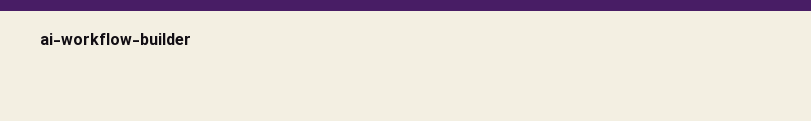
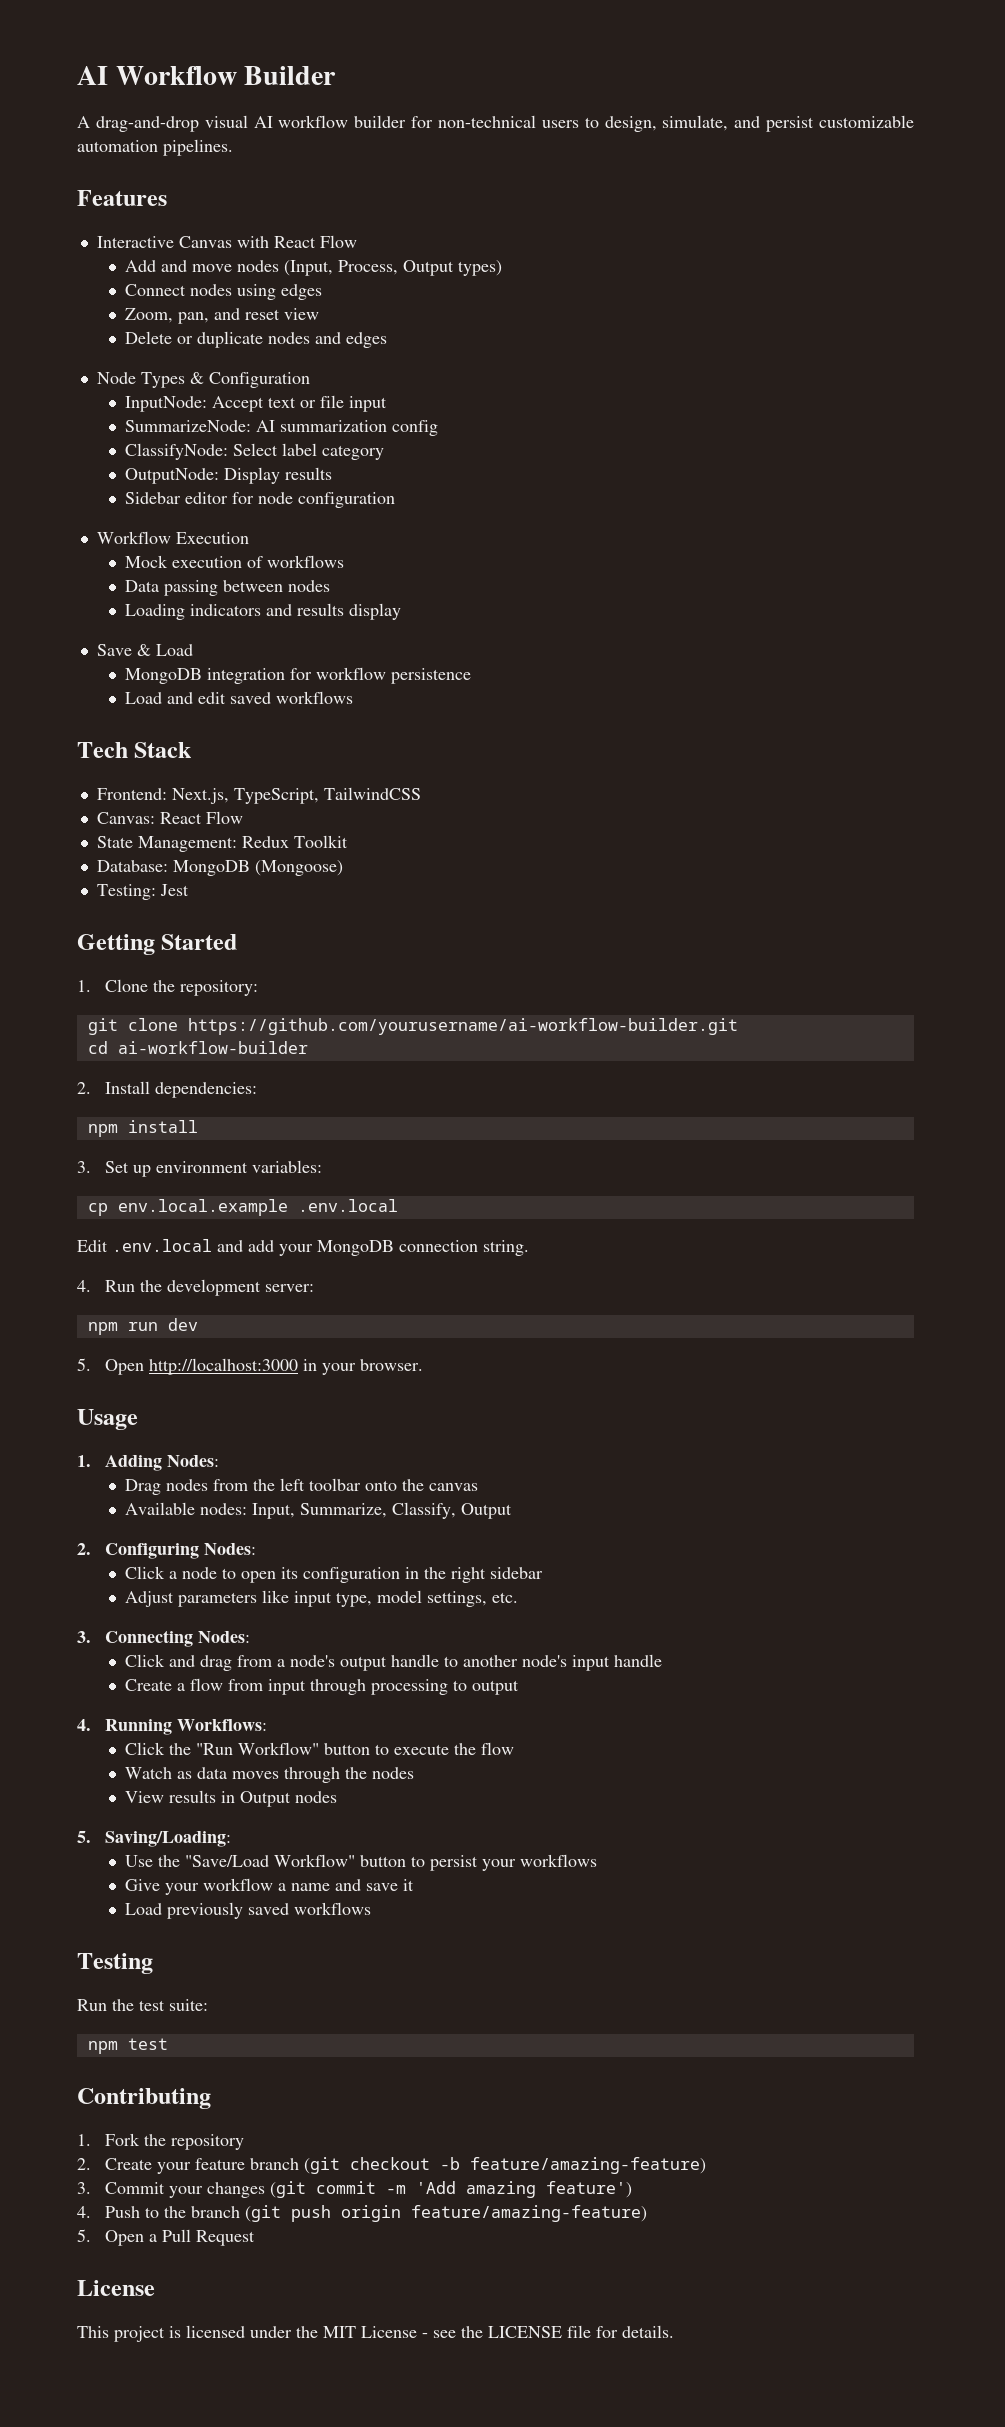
- ai-workflow-builder
+ AI Workflow Builder
+ A drag-and-drop visual AI workflow builder for non-technical users to design, simulate, and persist customizable automation pipelines.
+ Features
+ Interactive Canvas with React Flow
+ Add and move nodes (Input, Process, Output types)
+ Connect nodes using edges
+ Zoom, pan, and reset view
+ Delete or duplicate nodes and edges
+ Node Types & Configuration
+ InputNode: Accept text or file input
+ SummarizeNode: AI summarization config
+ ClassifyNode: Select label category
+ OutputNode: Display results
+ Sidebar editor for node configuration
+ Workflow Execution
+ Mock execution of workflows
+ Data passing between nodes
+ Loading indicators and results display
+ Save & Load
+ MongoDB integration for workflow persistence
+ Load and edit saved workflows
+ Tech Stack
+ Frontend: Next.js, TypeScript, TailwindCSS
+ Canvas: React Flow
+ State Management: Redux Toolkit
+ Database: MongoDB (Mongoose)
+ Testing: Jest
+ Getting Started
+ 1. Clone the repository:
+ git clone https://github.com/yourusername/ai-workflow-builder.git
+ cd ai-workflow-builder
+ 2. Install dependencies:
+ npm install
+ 3. Set up environment variables:
+ cp env.local.example .env.local
+ Edit .env.local and add your MongoDB connection string.
+ 4. Run the development server:
+ npm run dev
+ 5. Open http://localhost:3000 in your browser.
+ Usage
+ 1. Adding Nodes:
+ Drag nodes from the left toolbar onto the canvas
+ Available nodes: Input, Summarize, Classify, Output
+ 2. Configuring Nodes:
+ Click a node to open its configuration in the right sidebar
+ Adjust parameters like input type, model settings, etc.
+ 3. Connecting Nodes:
+ Click and drag from a node's output handle to another node's input handle
+ Create a flow from input through processing to output
+ 4. Running Workflows:
+ Click the "Run Workflow" button to execute the flow
+ Watch as data moves through the nodes
+ View results in Output nodes
+ 5. Saving/Loading:
+ Use the "Save/Load Workflow" button to persist your workflows
+ Give your workflow a name and save it
+ Load previously saved workflows
+ Testing
+ Run the test suite:
+ npm test
+ Contributing
+ 1. Fork the repository
+ 2. Create your feature branch (git checkout -b feature/amazing-feature)
+ 3. Commit your changes (git commit -m 'Add amazing feature')
+ 4. Push to the branch (git push origin feature/amazing-feature)
+ 5. Open a Pull Request
+ License
+ This project is licensed under the MIT License - see the LICENSE file for details.

